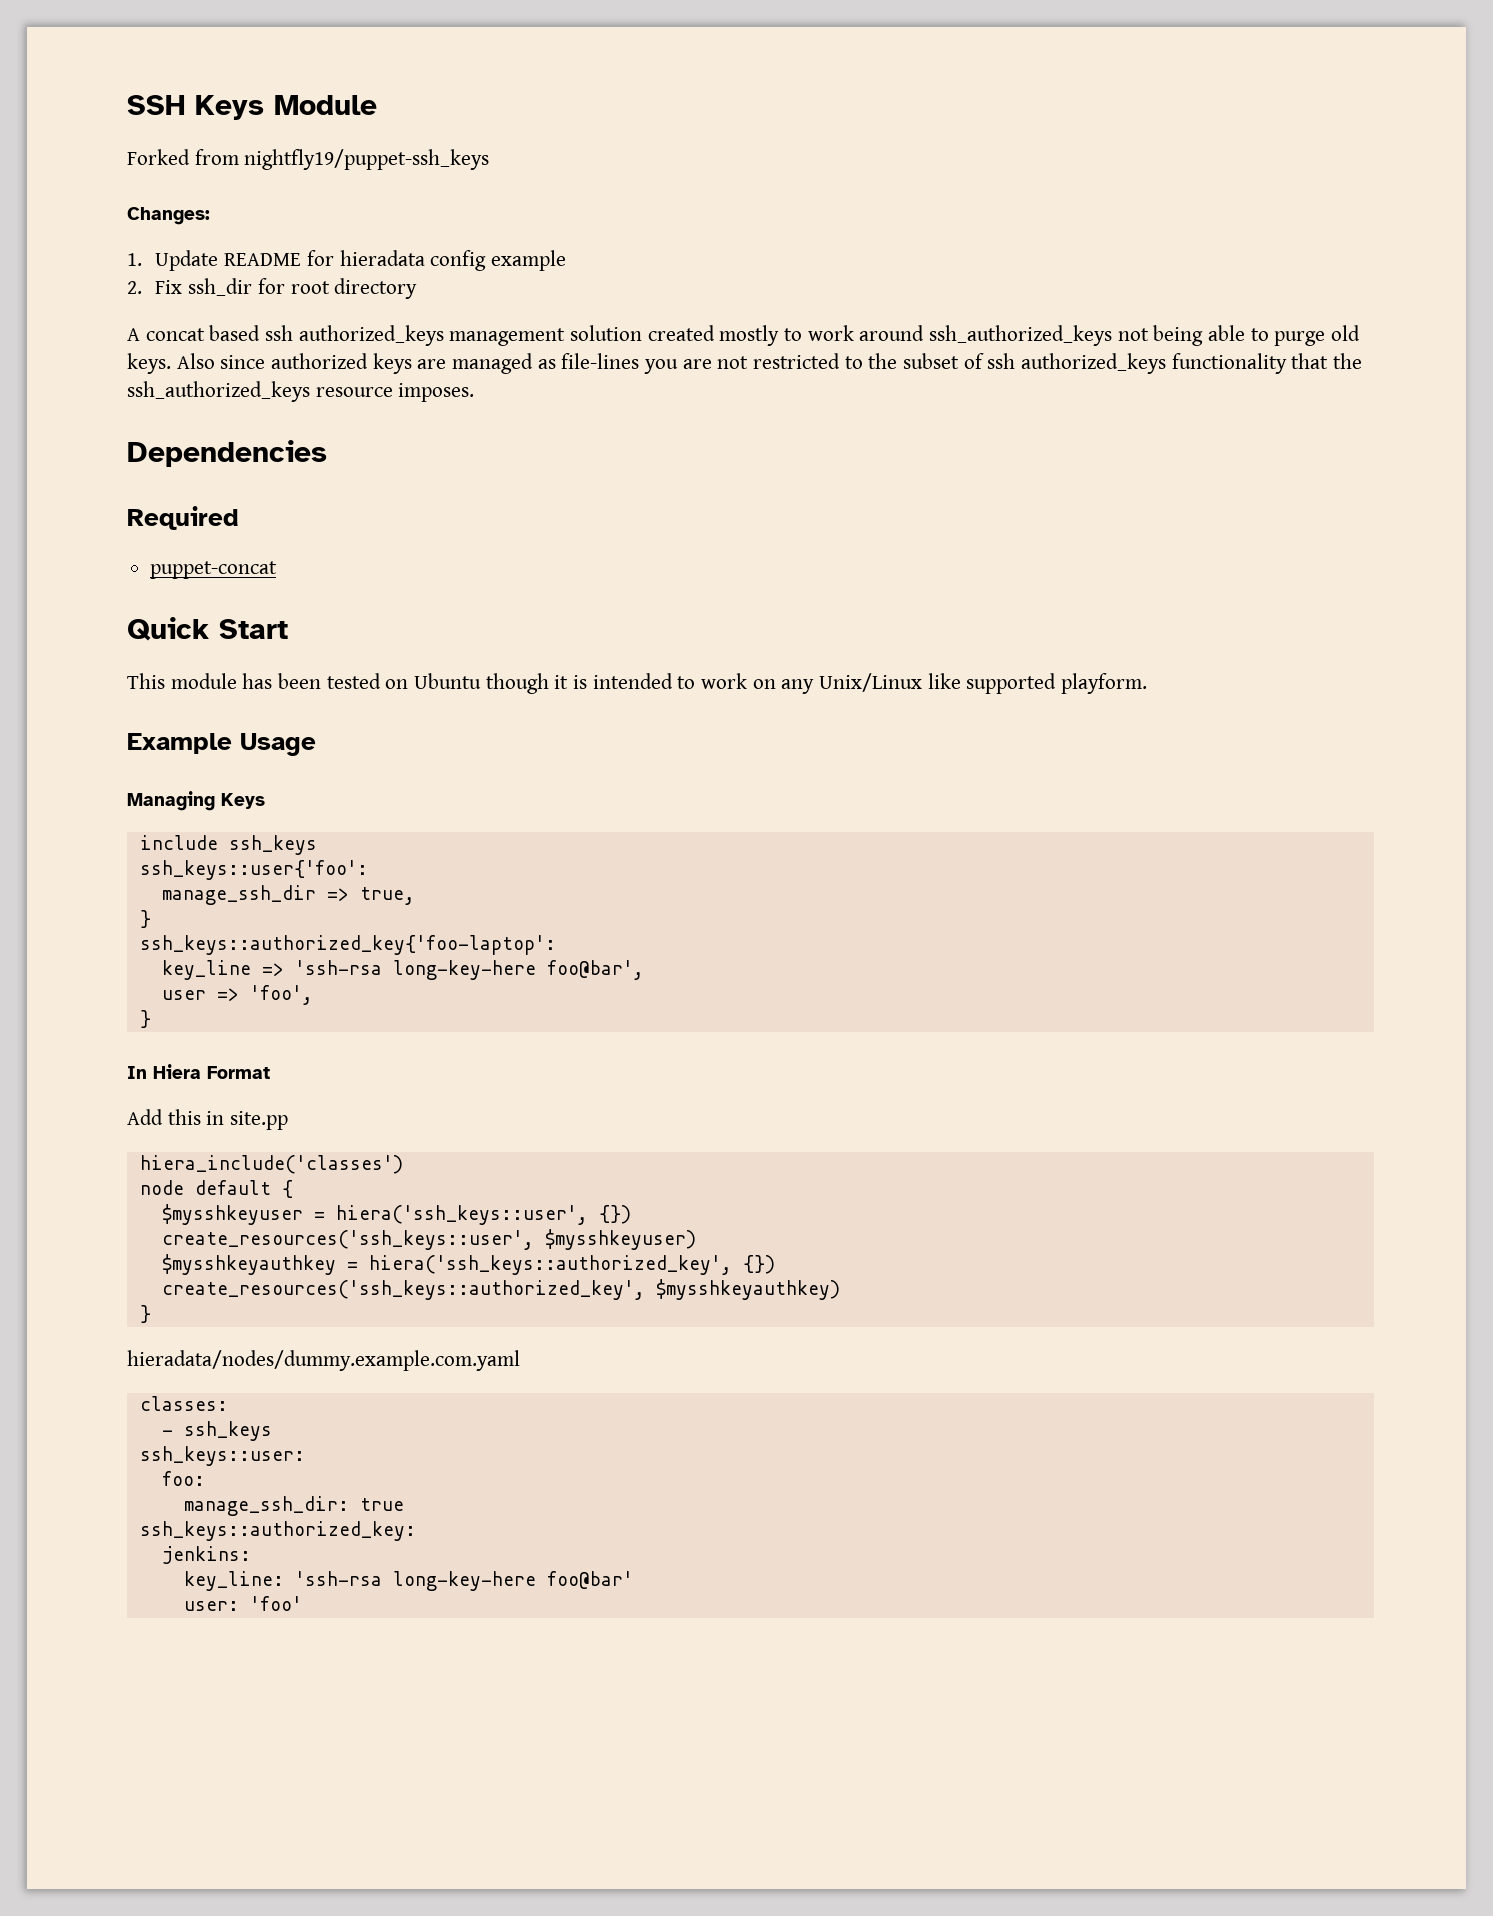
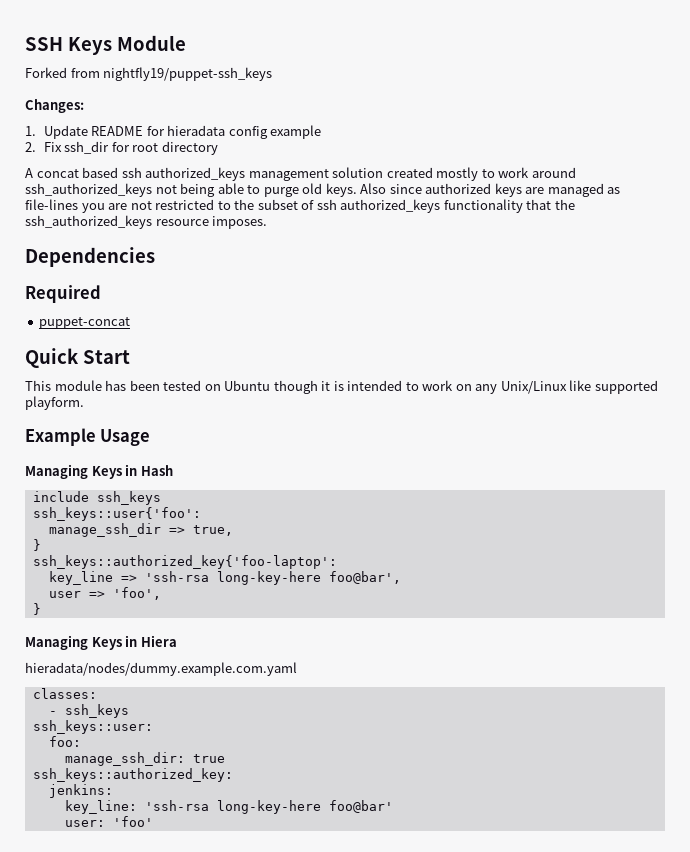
- Managing Keys
+ Managing Keys in Hash
- In Hiera Format
- Add this in site.pp
- hiera_include('classes')
- node default {
- $mysshkeyuser = hiera('ssh_keys::user', {})
- create_resources('ssh_keys::user', $mysshkeyuser)
- $mysshkeyauthkey = hiera('ssh_keys::authorized_key', {})
- create_resources('ssh_keys::authorized_key', $mysshkeyauthkey)
- }
+ Managing Keys in Hiera

